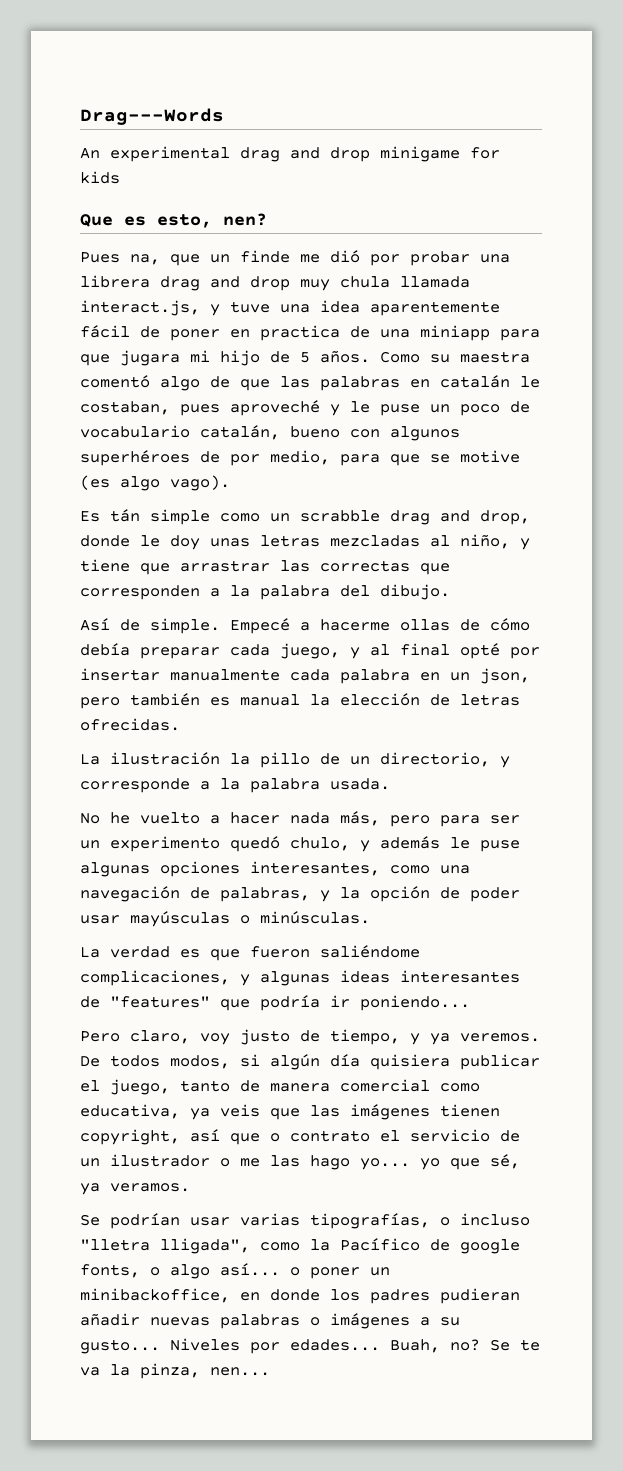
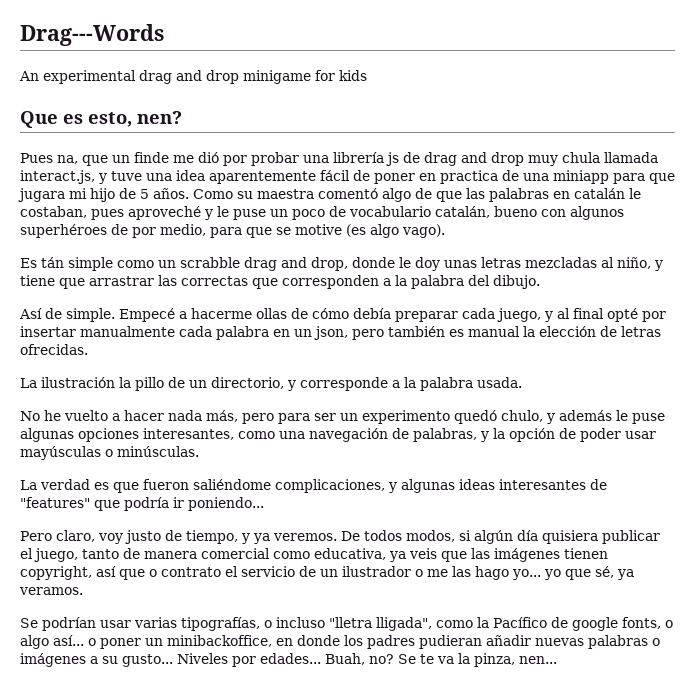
- Pues na, que un finde me dió por probar una librera drag and drop muy chula llamada interact.js, y tuve una idea aparentemente fácil de poner en practica de una miniapp para que jugara mi hijo de 5 años.
+ Pues na, que un finde me dió por probar una librería js de drag and drop muy chula llamada interact.js, y tuve una idea aparentemente fácil de poner en practica de una miniapp para que jugara mi hijo de 5 años.

